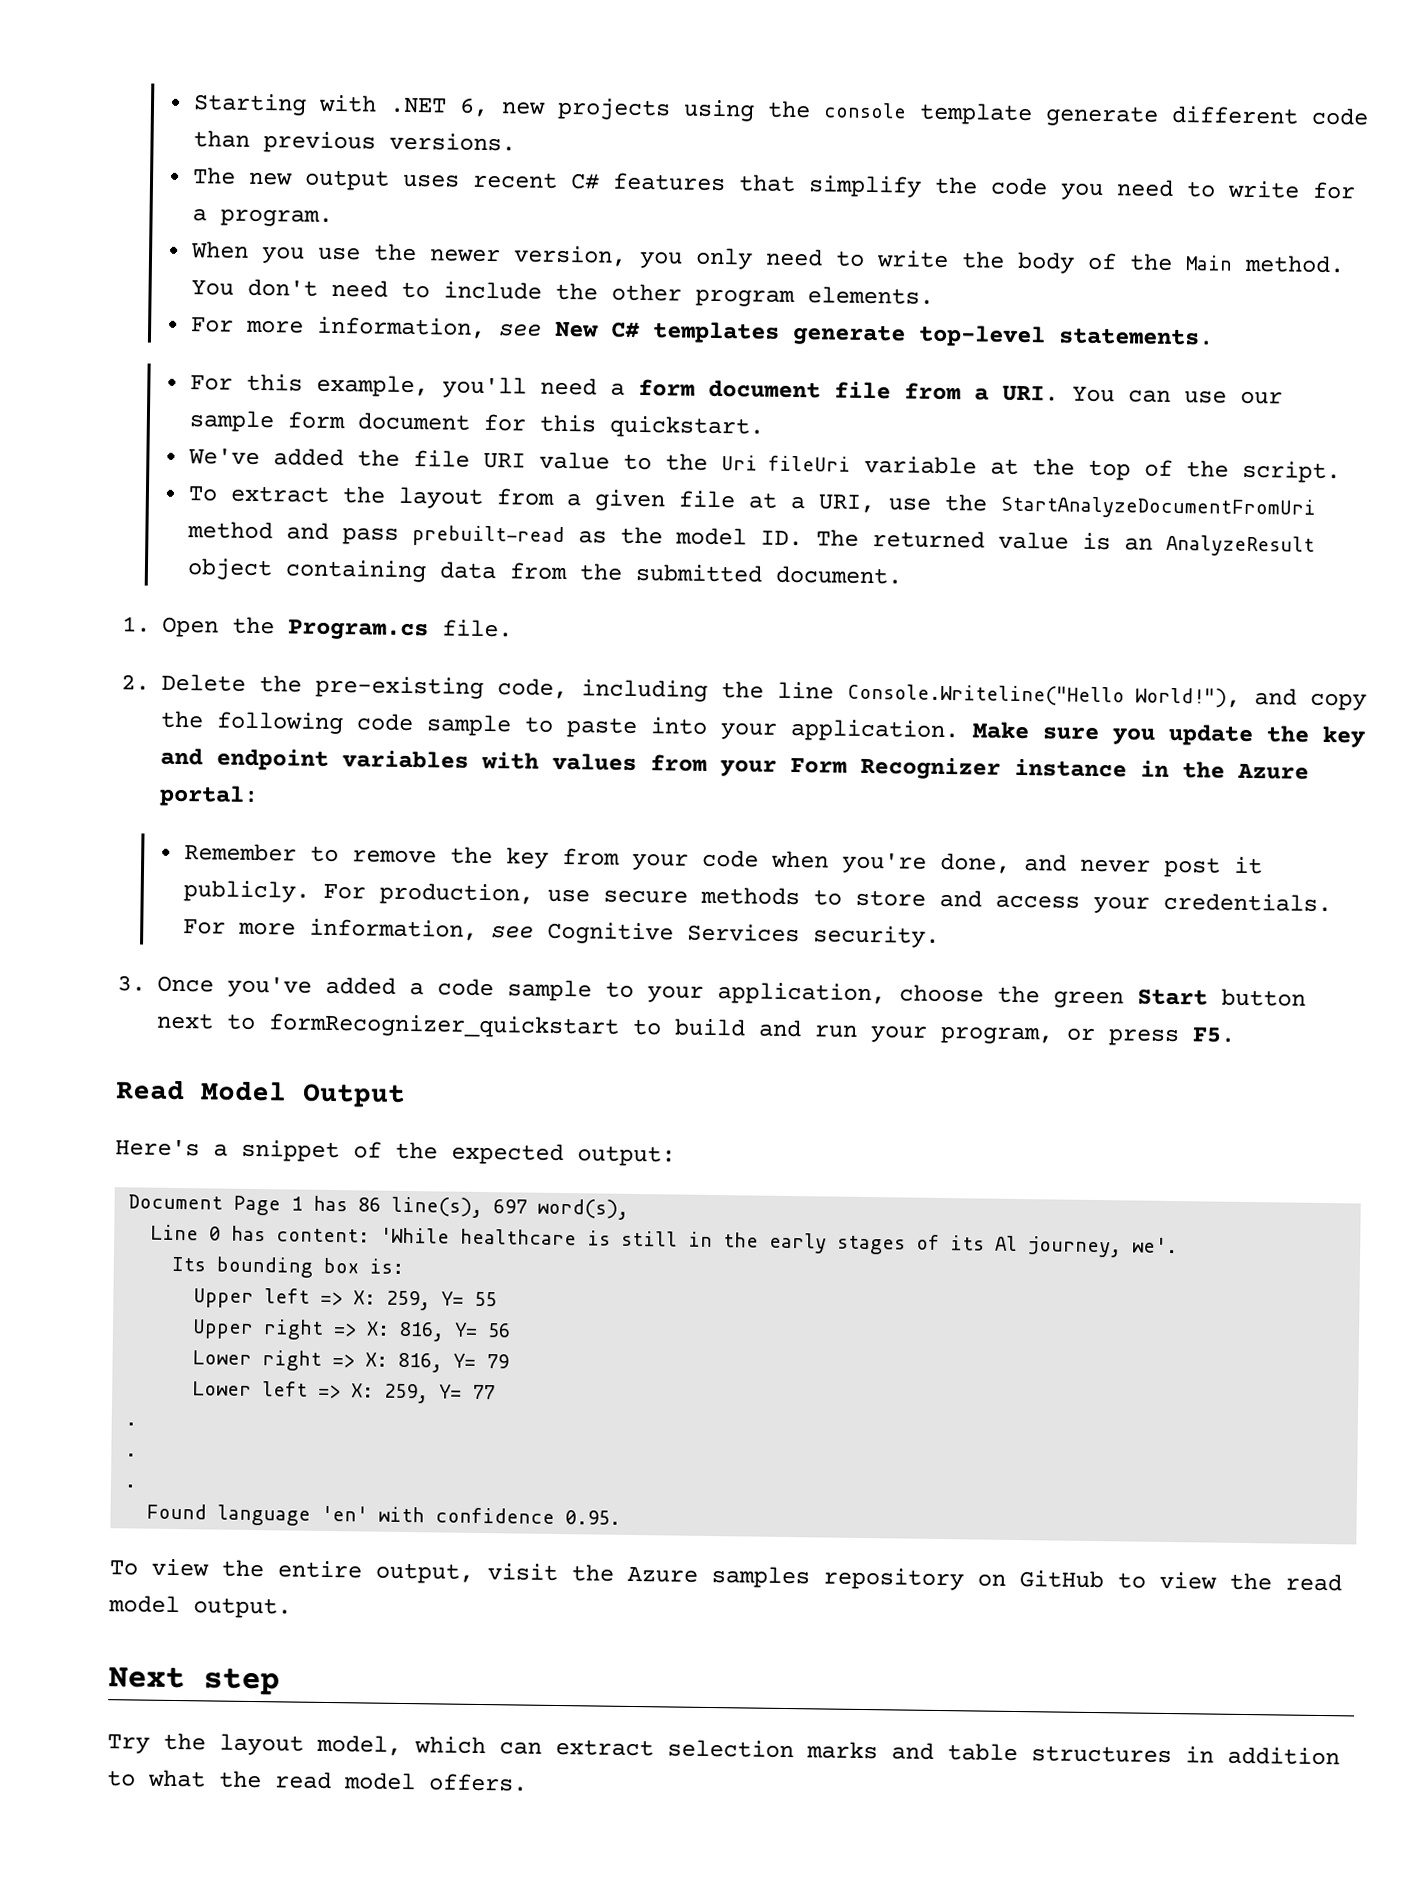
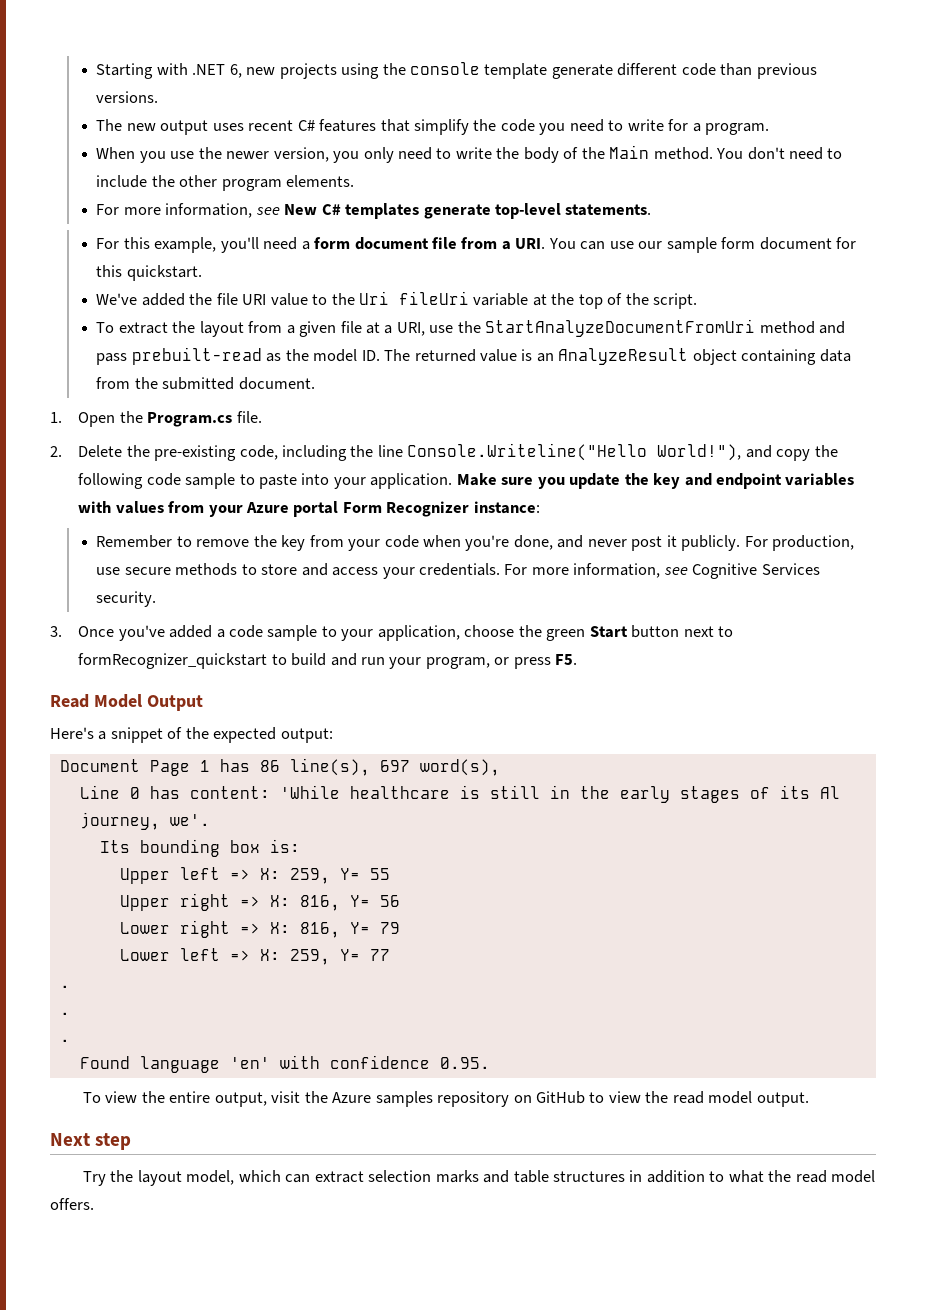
- Make sure you update the key and endpoint variables with values from your Form Recognizer instance in the Azure portal:
+ Make sure you update the key and endpoint variables with values from your Azure portal Form Recognizer instance:

